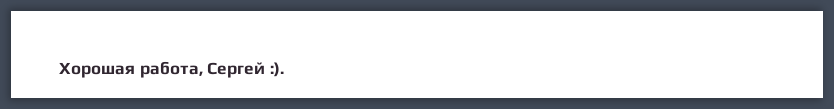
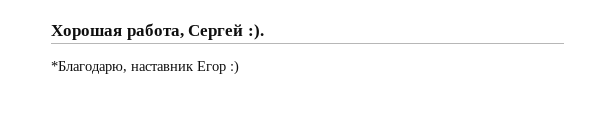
+ *Благодарю, наставник Егор :)

